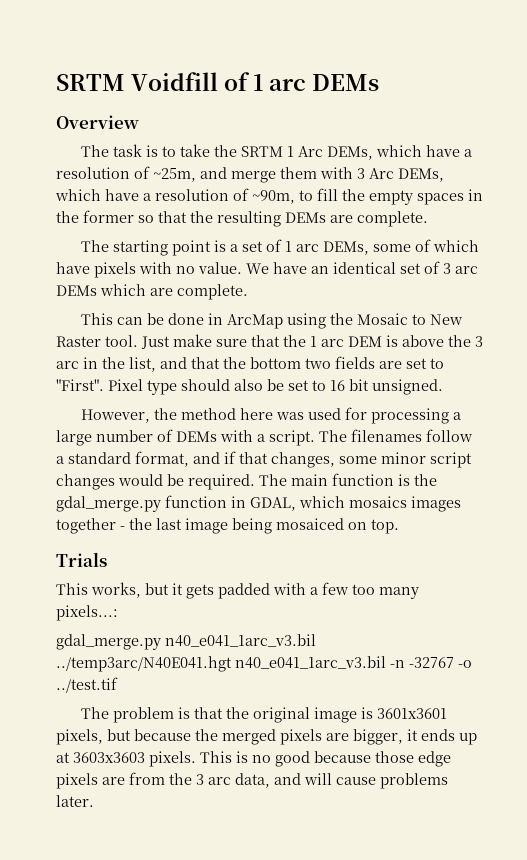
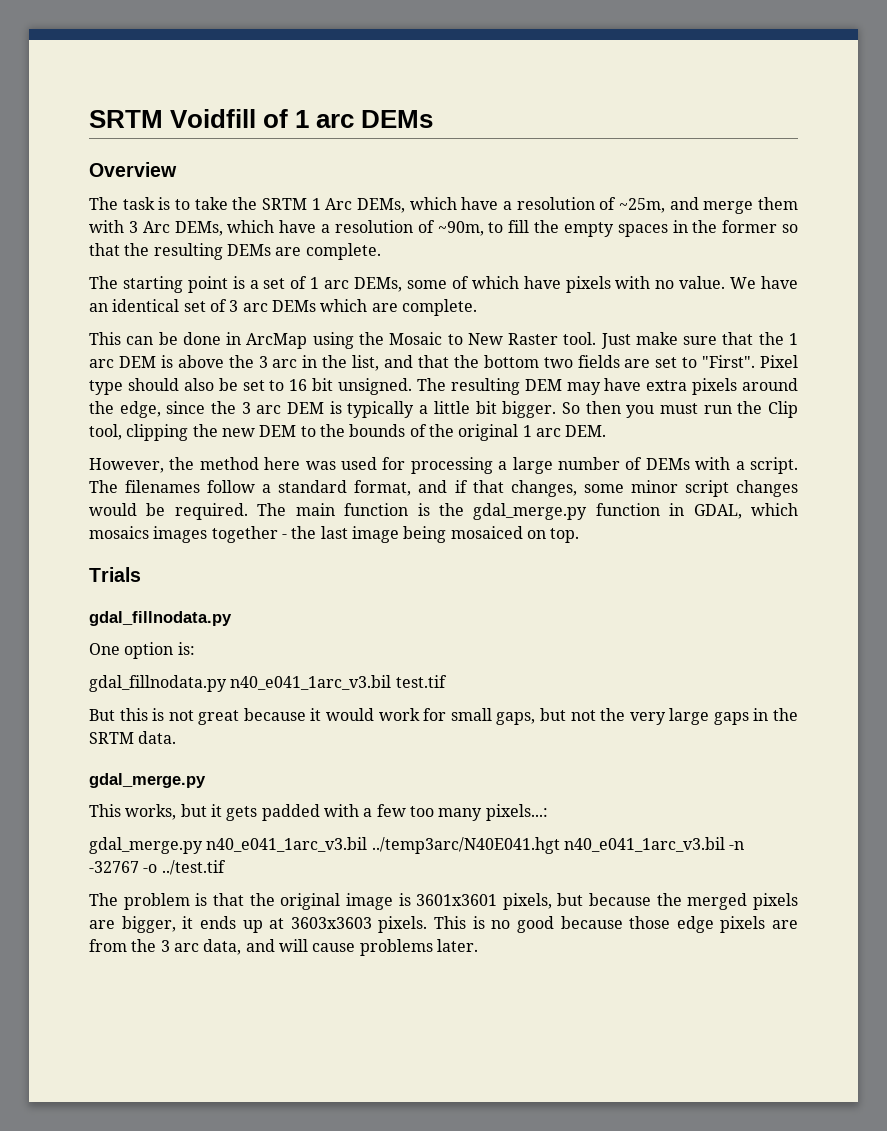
+ The resulting DEM may have extra pixels around the edge, since the 3 arc DEM is typically a little bit bigger. So then you must run the Clip tool, clipping the new DEM to the bounds of the original 1 arc DEM.
  Trials
+ gdal_fillnodata.py
+ One option is:
+ gdal_fillnodata.py n40_e041_1arc_v3.bil test.tif
+ But this is not great because it would work for small gaps, but not the very large gaps in the SRTM data.
+ gdal_merge.py

